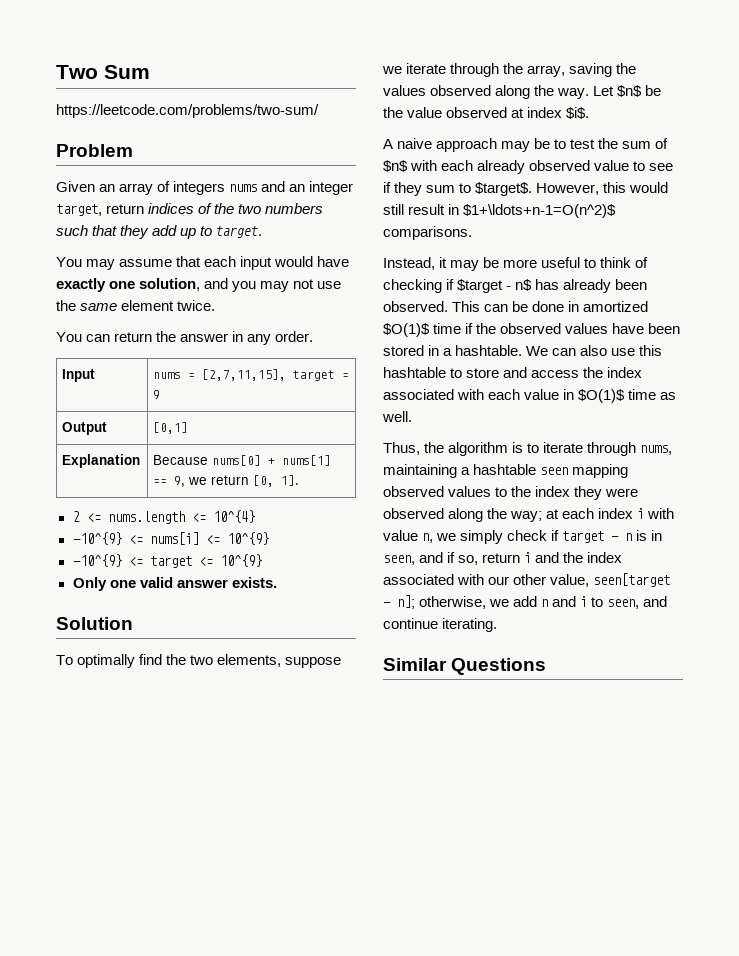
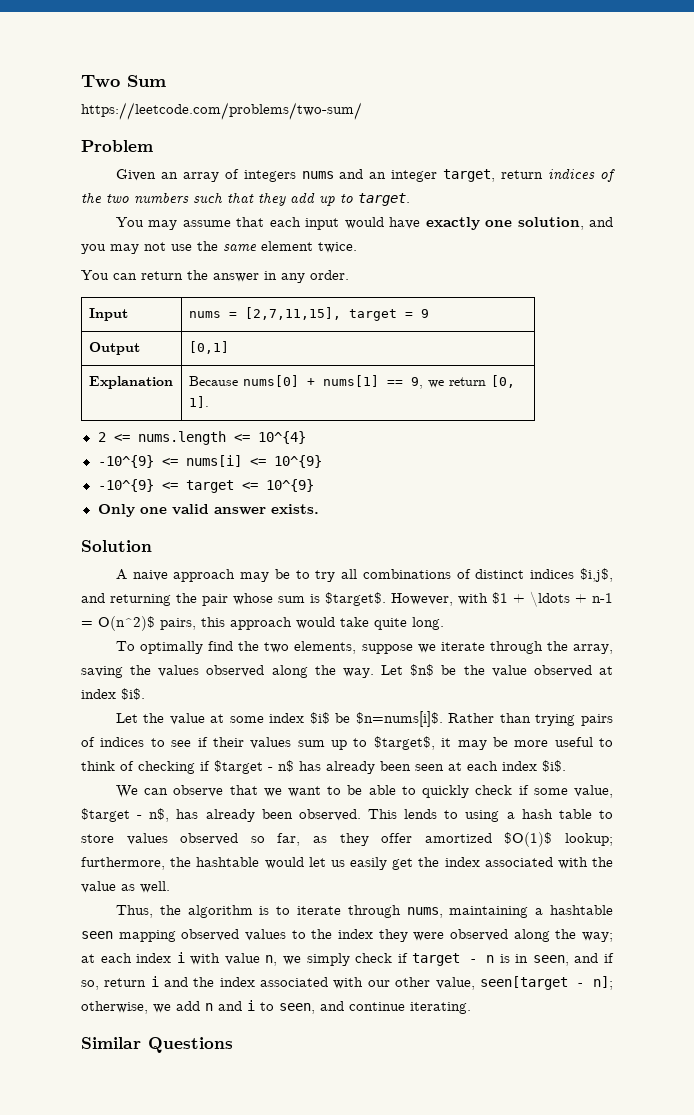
+ A naive approach may be to try all combinations of distinct indices $i,j$, and returning the pair whose sum is $target$. However, with $1 + \ldots + n-1 = O(n^2)$ pairs, this approach would take quite long.
- A naive approach may be to test the sum of $n$ with each already observed value to see if they sum to $target$. However, this would still result in $1+\ldots+n-1=O(n^2)$ comparisons.
- Instead, it may be more useful to think of checking if $target - n$ has already been observed. This can be done in amortized $O(1)$ time if the observed values have been stored in a hashtable. We can also use this hashtable to store and access the index associated with each value in $O(1)$ time as well.
+ Let the value at some index $i$ be $n=nums[i]$. Rather than trying pairs of indices to see if their values sum up to $target$, it may be more useful to think of checking if $target - n$ has already been seen at each index $i$.
+ We can observe that we want to be able to quickly check if some value, $target - n$, has already been observed. This lends to using a hash table to store values observed so far, as they offer amortized $O(1)$ lookup; furthermore, the hashtable would let us easily get the index associated with the value as well.

